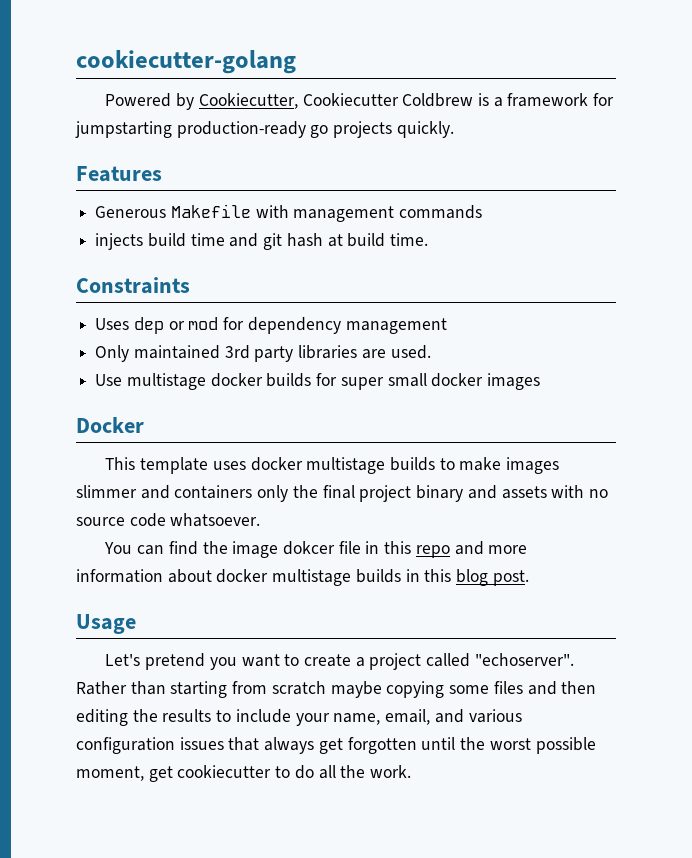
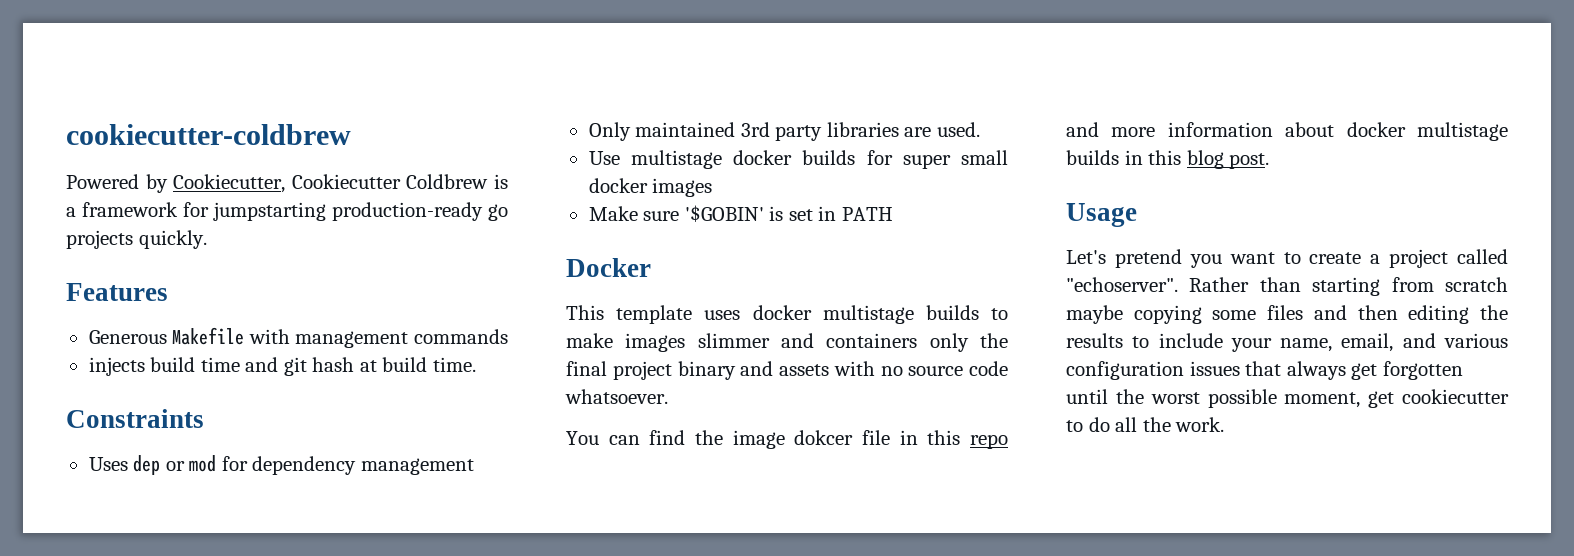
- cookiecutter-golang
+ cookiecutter-coldbrew
+ Make sure '$GOBIN' is set in PATH

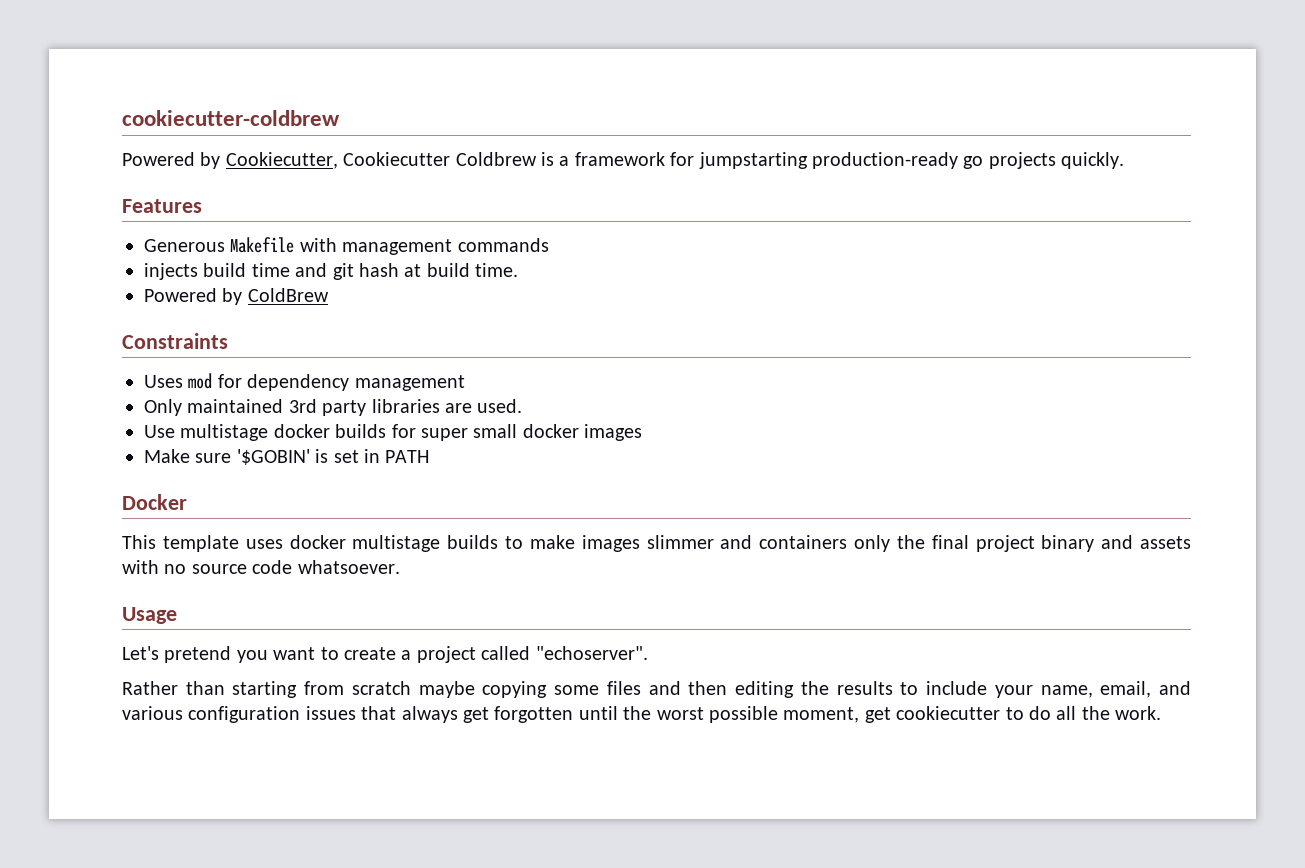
+ Powered by ColdBrew
- Uses dep or mod for dependency management
+ Uses mod for dependency management
- You can find the image dokcer file in this repo and more information about docker multistage builds in this blog post.
- Let's pretend you want to create a project called "echoserver". Rather than starting from scratch maybe copying some files and then editing the results to include your name, email, and various configuration issues that always get forgotten until the worst possible moment, get cookiecutter to do all the work.
+ Let's pretend you want to create a project called "echoserver".
+ Rather than starting from scratch maybe copying some files and then editing the results to include your name, email, and various configuration issues that always get forgotten until the worst possible moment, get cookiecutter to do all the work.

